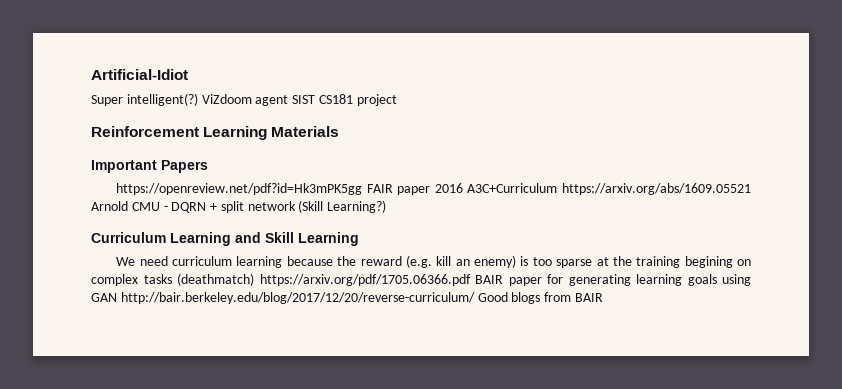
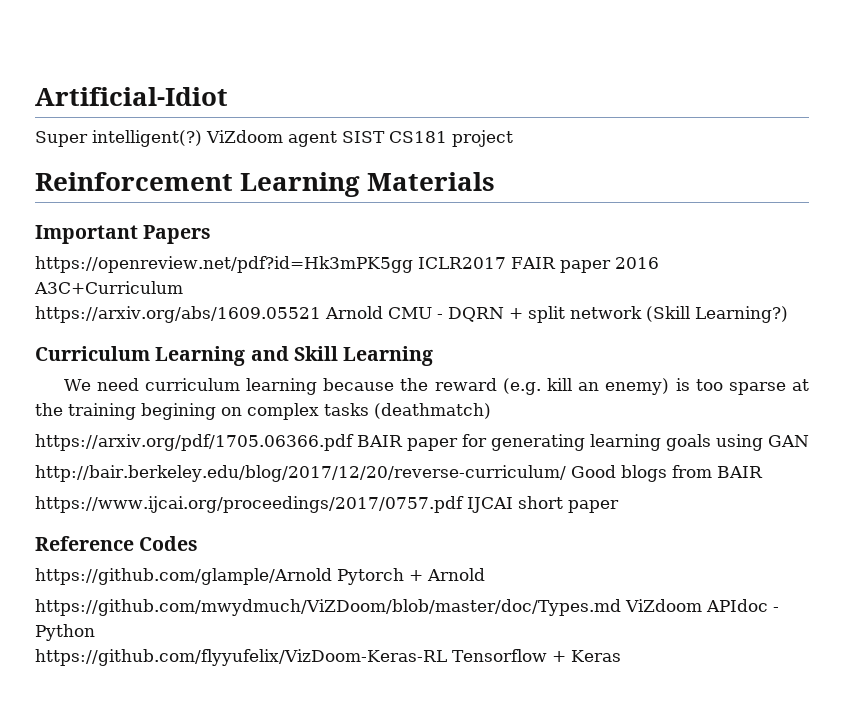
- https://openreview.net/pdf?id=Hk3mPK5gg FAIR paper 2016 A3C+Curriculum https://arxiv.org/abs/1609.05521 Arnold CMU - DQRN + split network (Skill Learning?)
+ https://openreview.net/pdf?id=Hk3mPK5gg ICLR2017 FAIR paper 2016 A3C+Curriculum
+ https://arxiv.org/abs/1609.05521 Arnold CMU - DQRN + split network (Skill Learning?)
- We need curriculum learning because the reward (e.g. kill an enemy) is too sparse at the training begining on complex tasks (deathmatch) https://arxiv.org/pdf/1705.06366.pdf BAIR paper for generating learning goals using GAN http://bair.berkeley.edu/blog/2017/12/20/reverse-curriculum/ Good blogs from BAIR
+ We need curriculum learning because the reward (e.g. kill an enemy) is too sparse at the training begining on complex tasks (deathmatch)
+ https://arxiv.org/pdf/1705.06366.pdf BAIR paper for generating learning goals using GAN
+ http://bair.berkeley.edu/blog/2017/12/20/reverse-curriculum/ Good blogs from BAIR
+ https://www.ijcai.org/proceedings/2017/0757.pdf IJCAI short paper
+ Reference Codes
+ https://github.com/glample/Arnold Pytorch + Arnold
+ https://github.com/mwydmuch/ViZDoom/blob/master/doc/Types.md ViZdoom APIdoc - Python
+ https://github.com/flyyufelix/VizDoom-Keras-RL Tensorflow + Keras

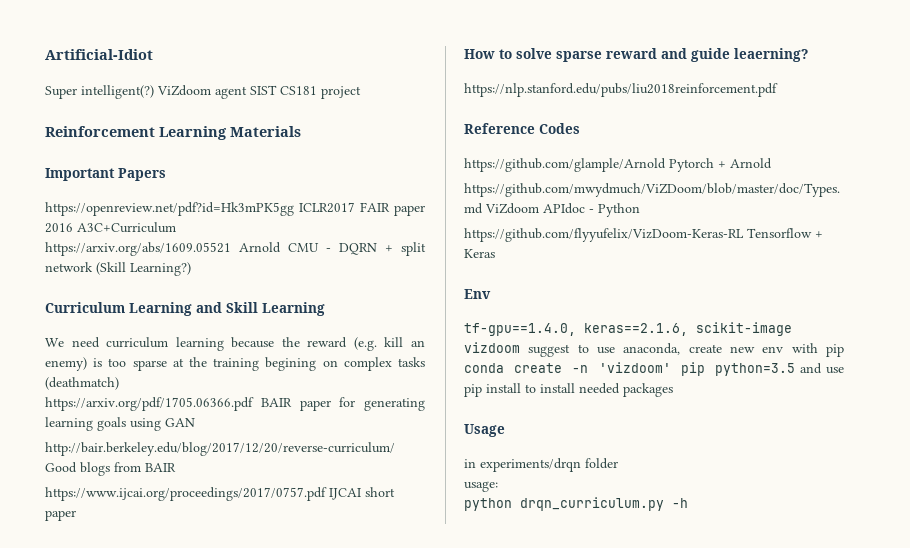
+ How to solve sparse reward and guide leaerning?
+ https://nlp.stanford.edu/pubs/liu2018reinforcement.pdf
+ Env
+ tf-gpu==1.4.0, keras==2.1.6, scikit-image vizdoom suggest to use anaconda, create new env with pip conda create -n 'vizdoom' pip python=3.5 and use pip install to install needed packages
+ Usage
+ in experiments/drqn folder
+ usage:
+ python drqn_curriculum.py -h

